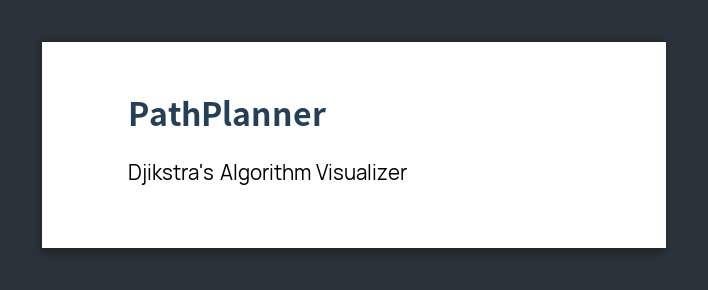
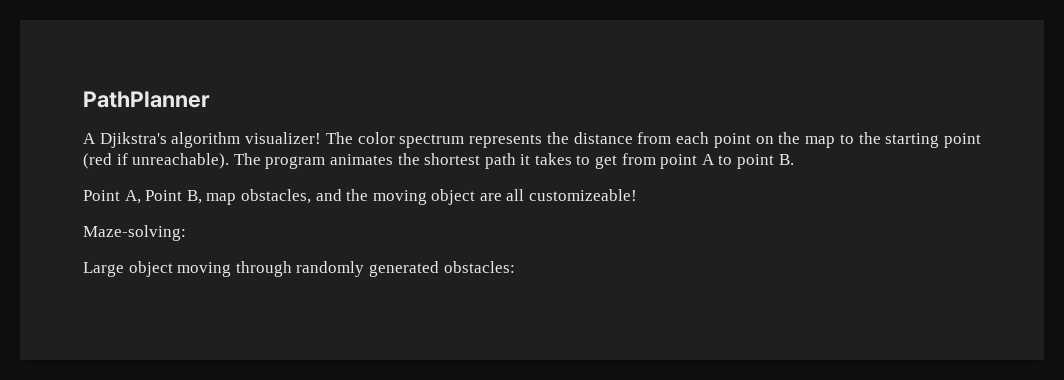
- Djikstra's Algorithm Visualizer
+ A Djikstra's algorithm visualizer! The color spectrum represents the distance from each point on the map to the starting point (red if unreachable). The program animates the shortest path it takes to get from point A to point B.
+ Point A, Point B, map obstacles, and the moving object are all customizeable!
+ Maze-solving:
+ Large object moving through randomly generated obstacles:

